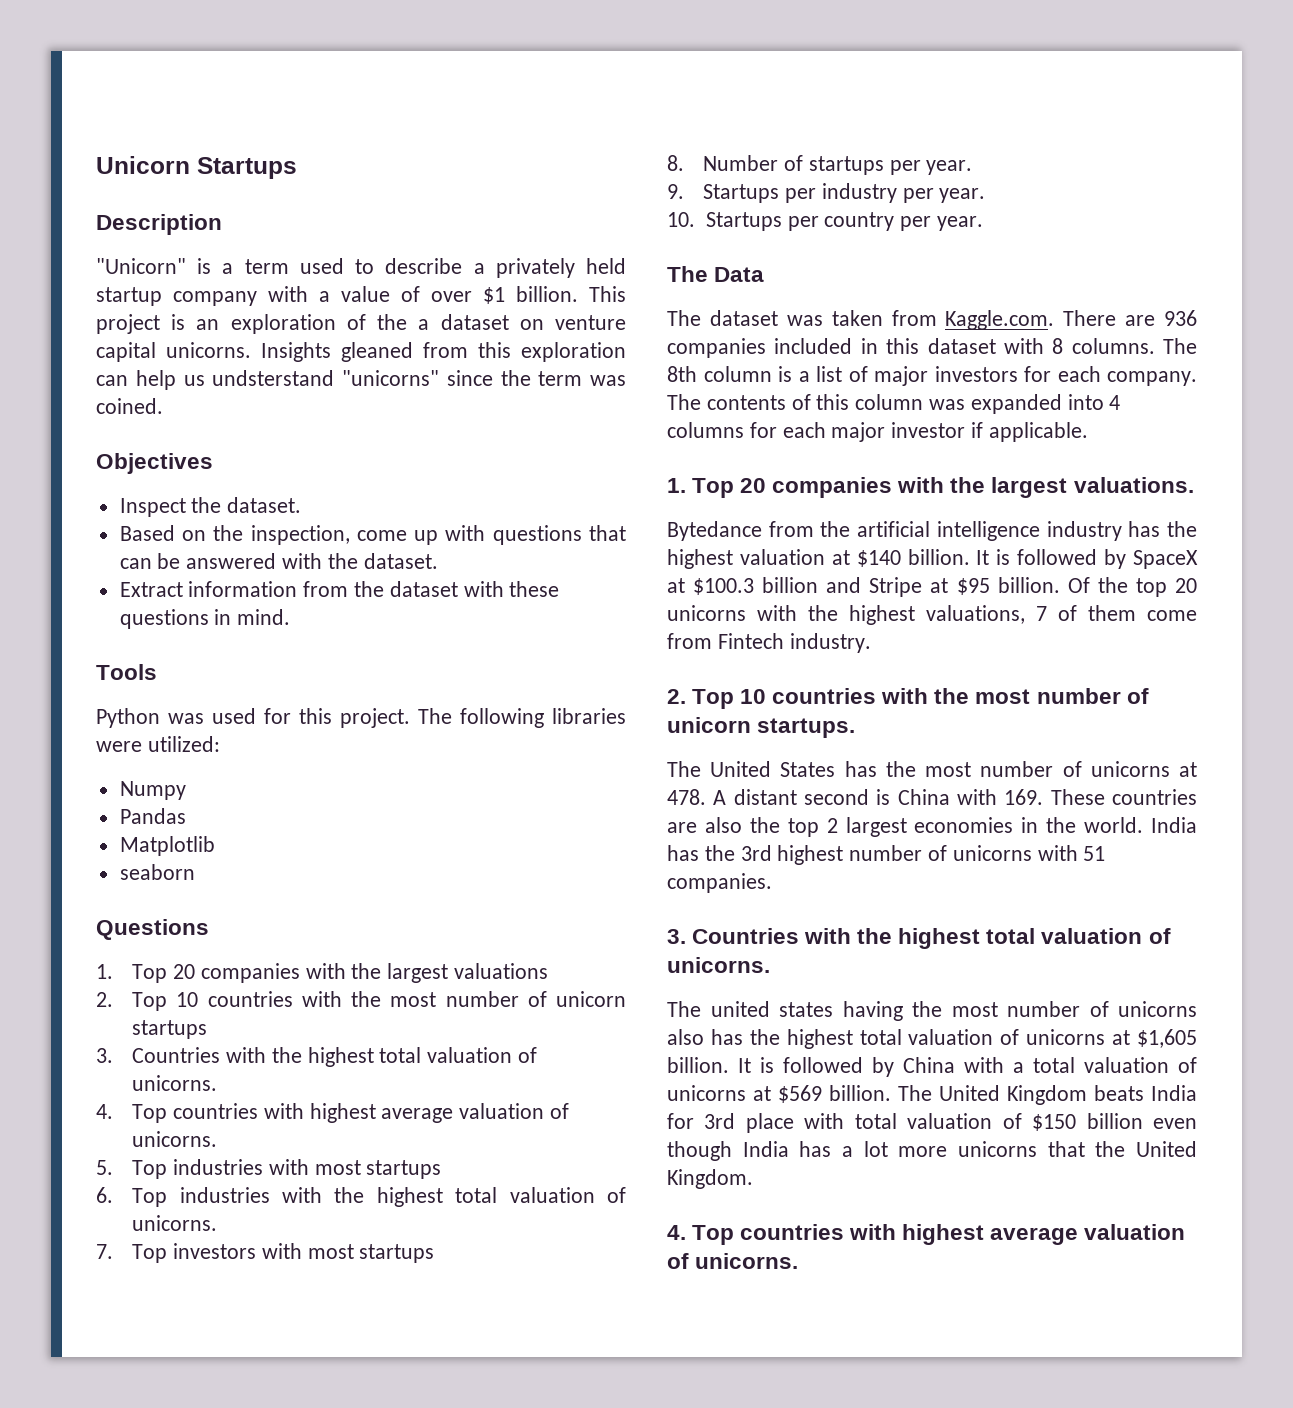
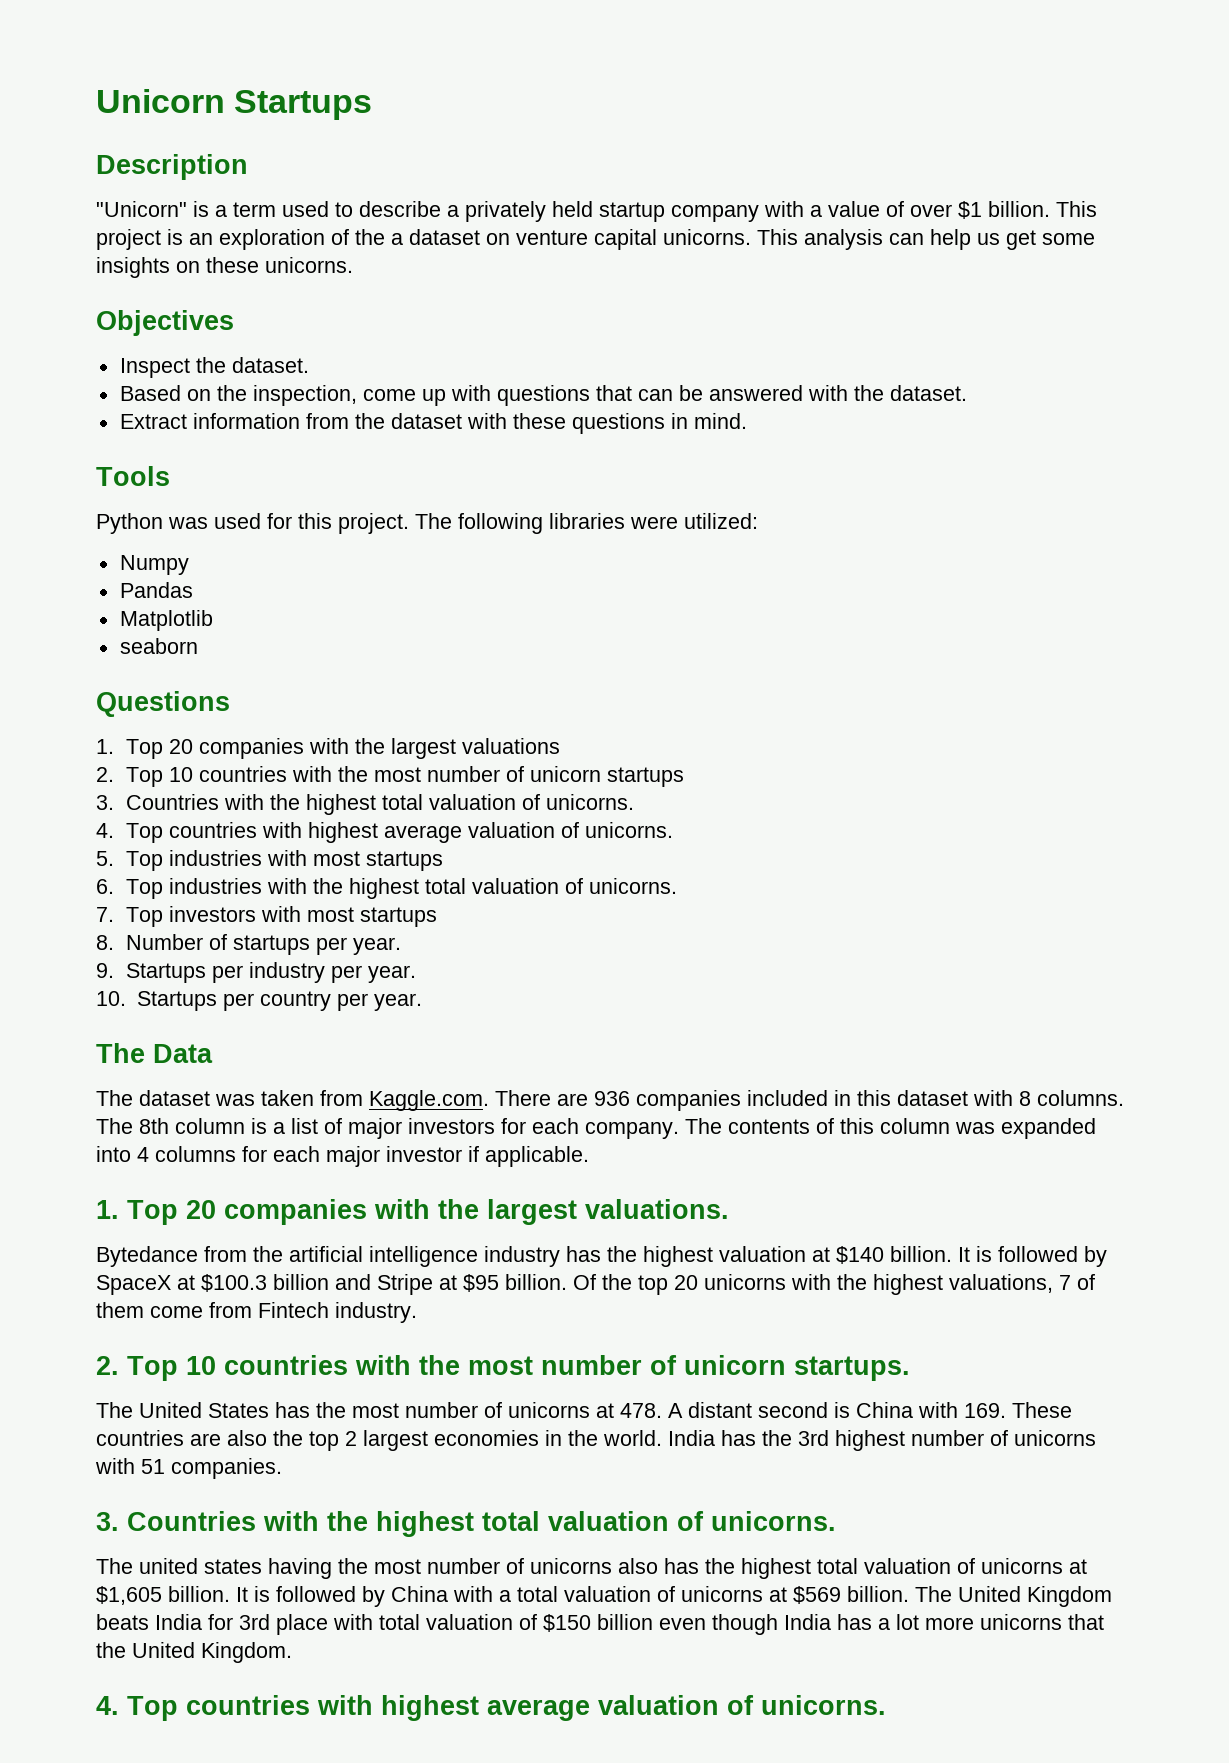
- Insights gleaned from this exploration can help us undsterstand "unicorns" since the term was coined.
+ This analysis can help us get some insights on these unicorns.

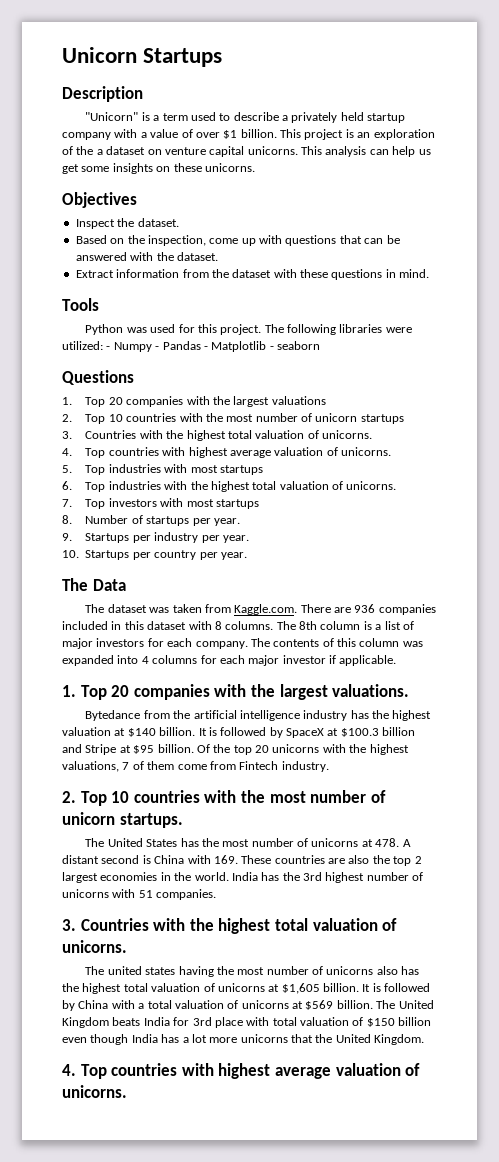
- The following libraries were utilized:
- Numpy
- Pandas
- Matplotlib
- seaborn
+ The following libraries were utilized: - Numpy - Pandas - Matplotlib - seaborn

